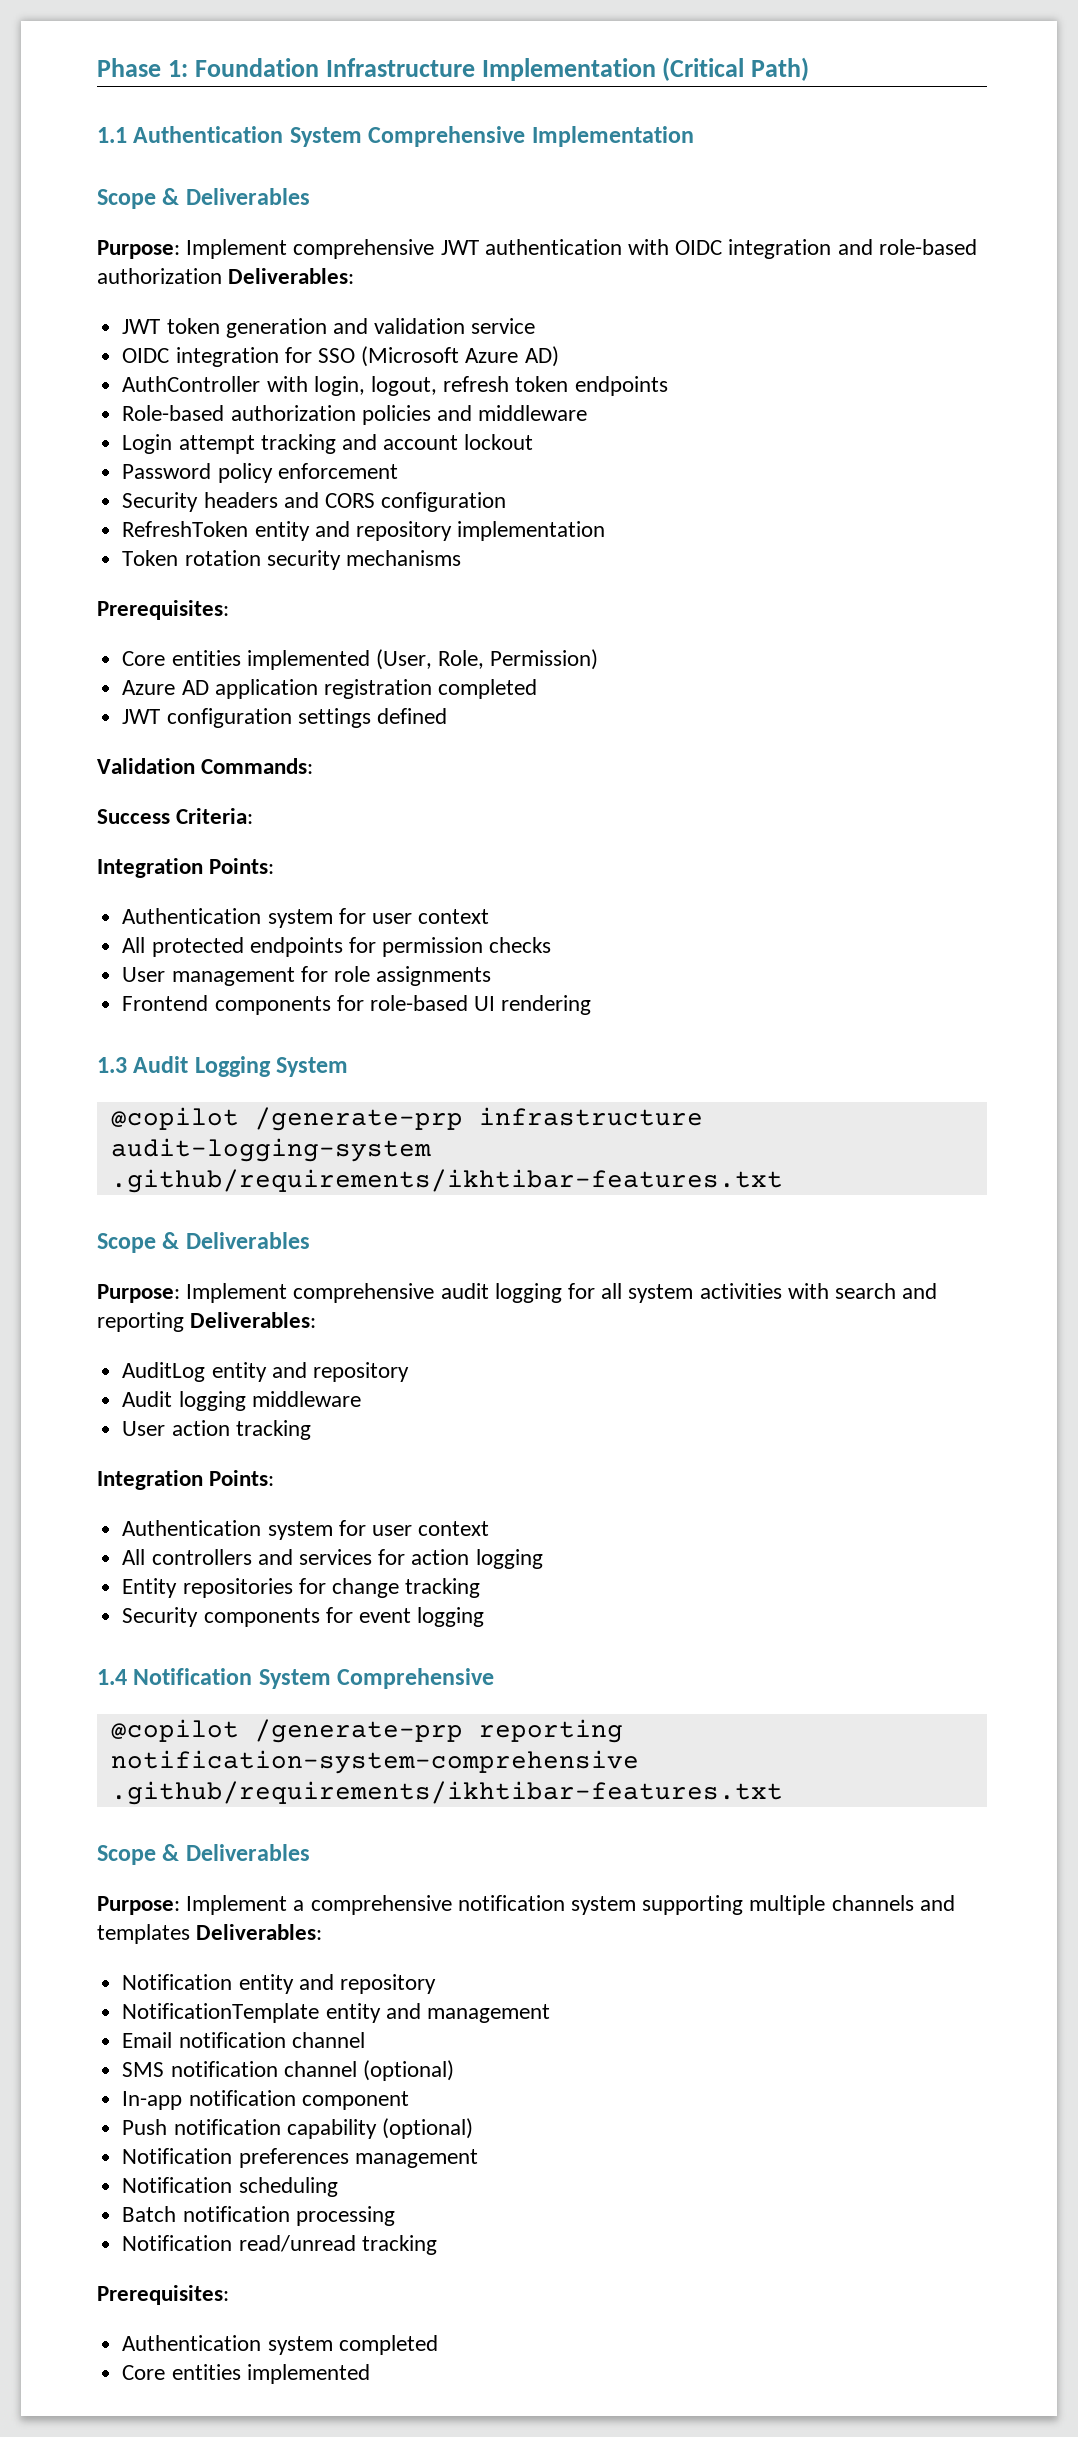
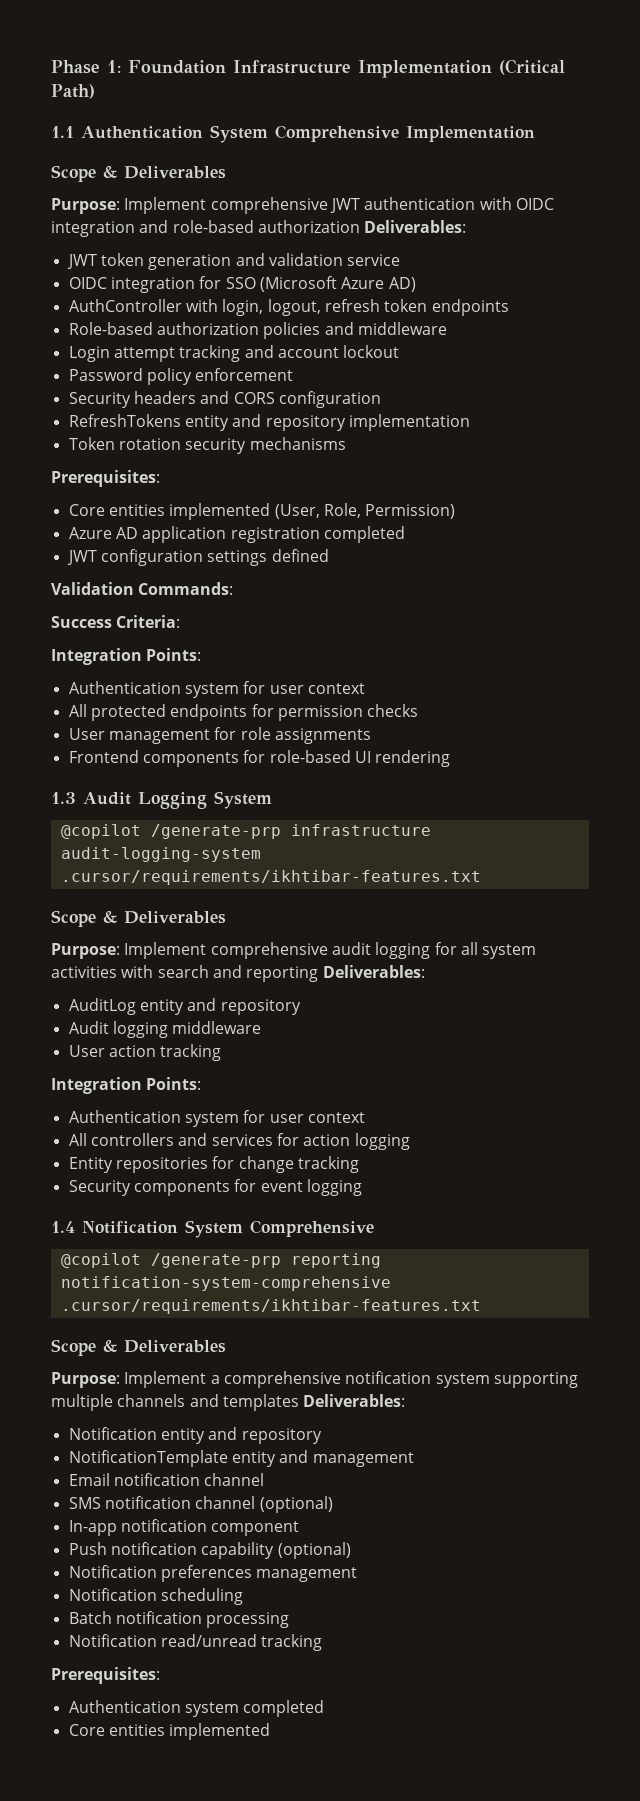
- RefreshToken entity and repository implementation
+ RefreshTokens entity and repository implementation
- @copilot /generate-prp infrastructure audit-logging-system .github/requirements/ikhtibar-features.txt
+ @copilot /generate-prp infrastructure audit-logging-system .cursor/requirements/ikhtibar-features.txt
- @copilot /generate-prp reporting notification-system-comprehensive .github/requirements/ikhtibar-features.txt
+ @copilot /generate-prp reporting notification-system-comprehensive .cursor/requirements/ikhtibar-features.txt

